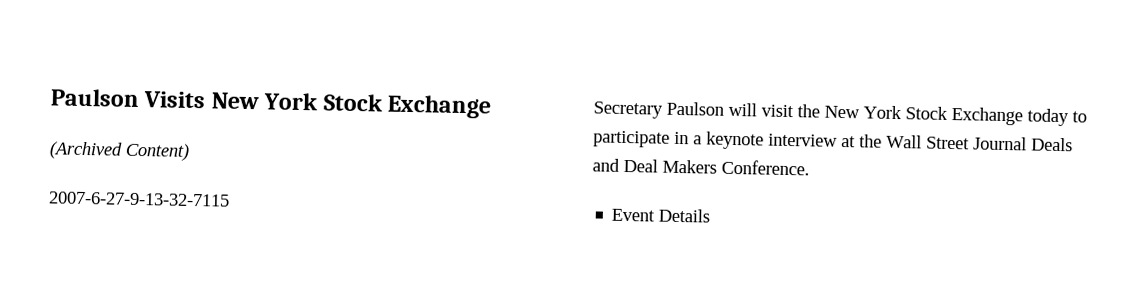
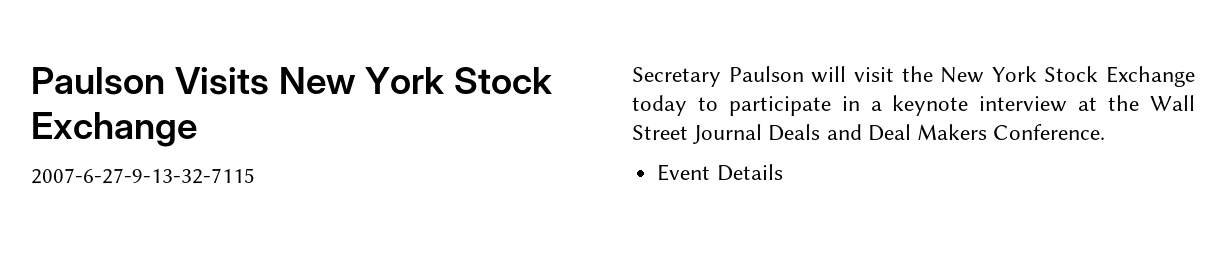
- (Archived Content)

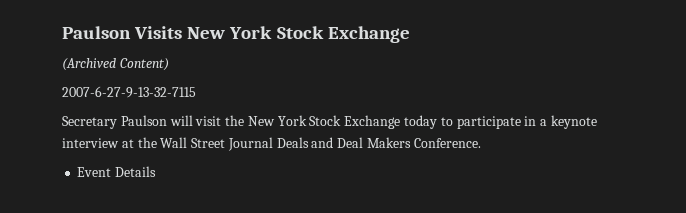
+ (Archived Content)

